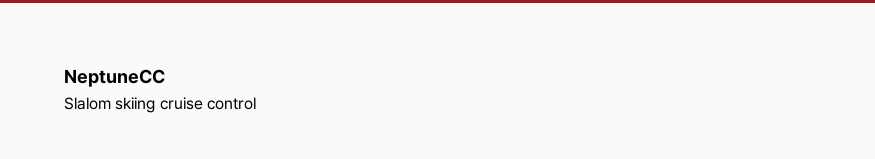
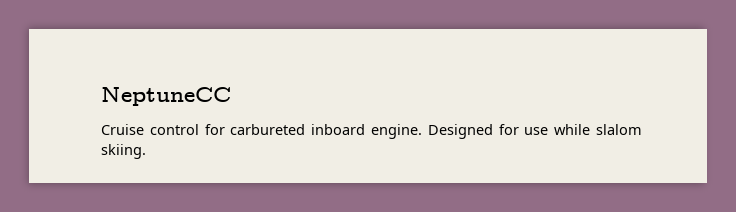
- Slalom skiing cruise control
+ Cruise control for carbureted inboard engine. Designed for use while slalom skiing.

